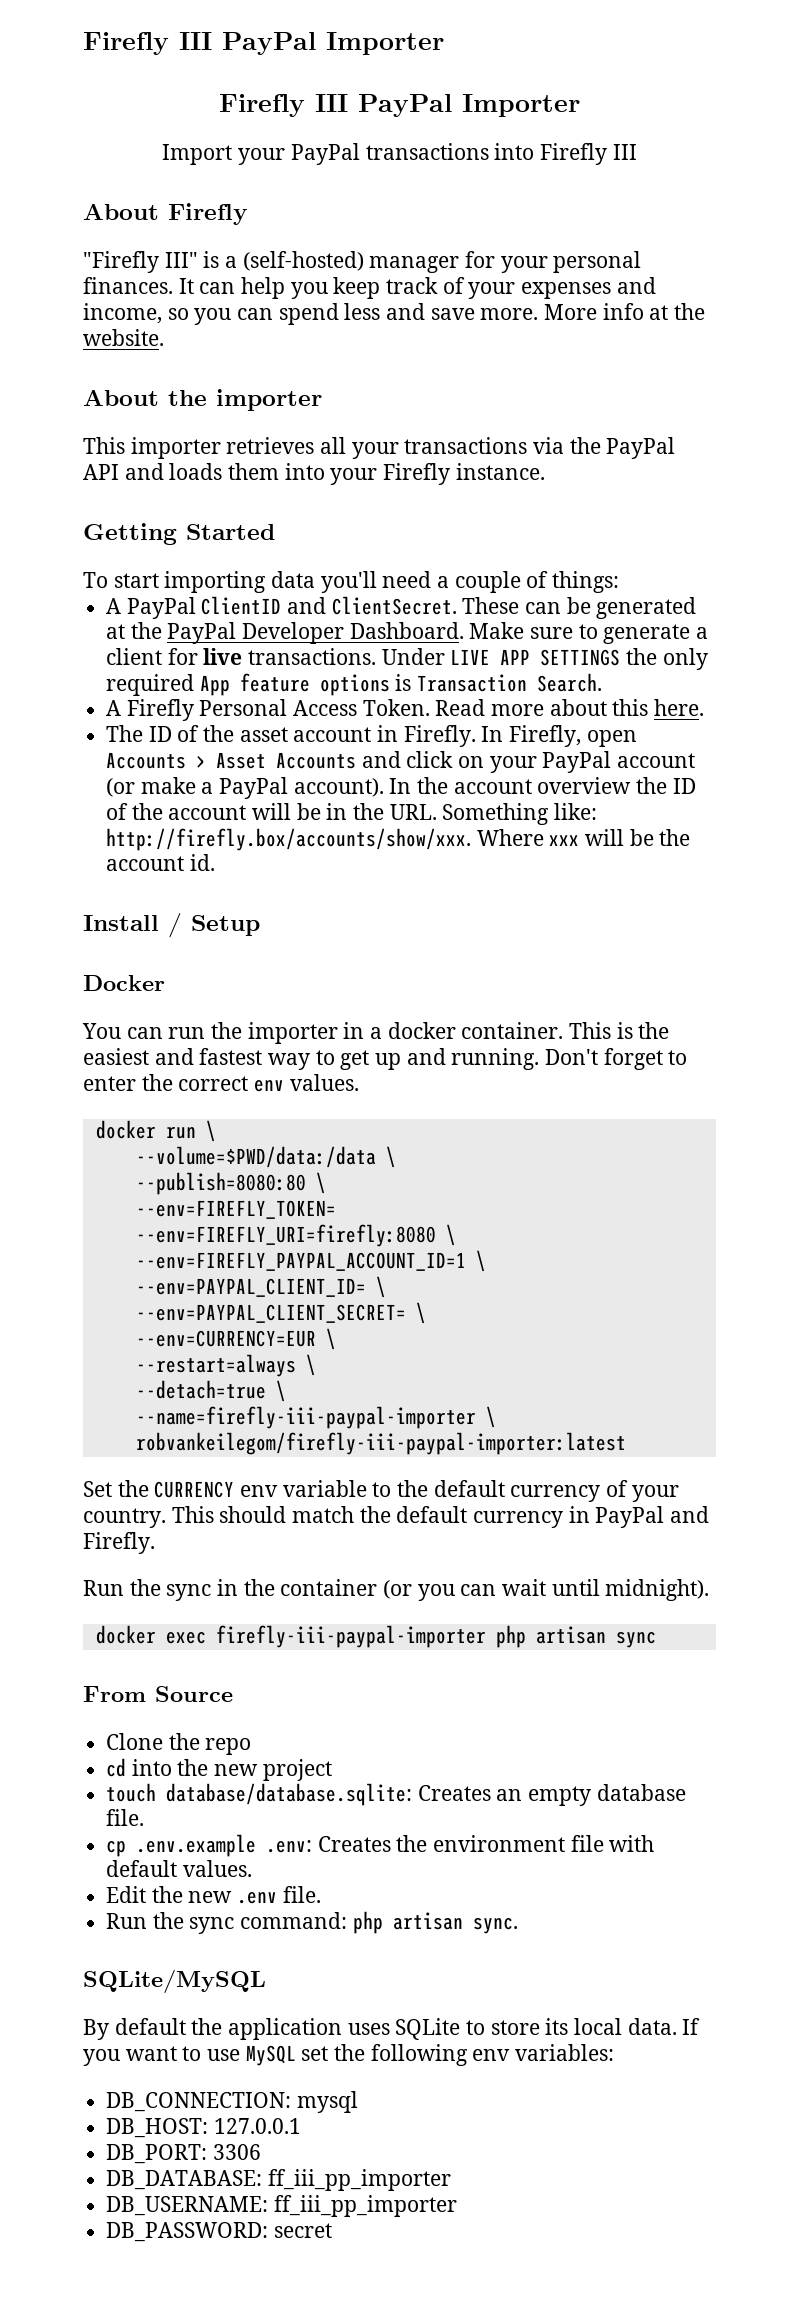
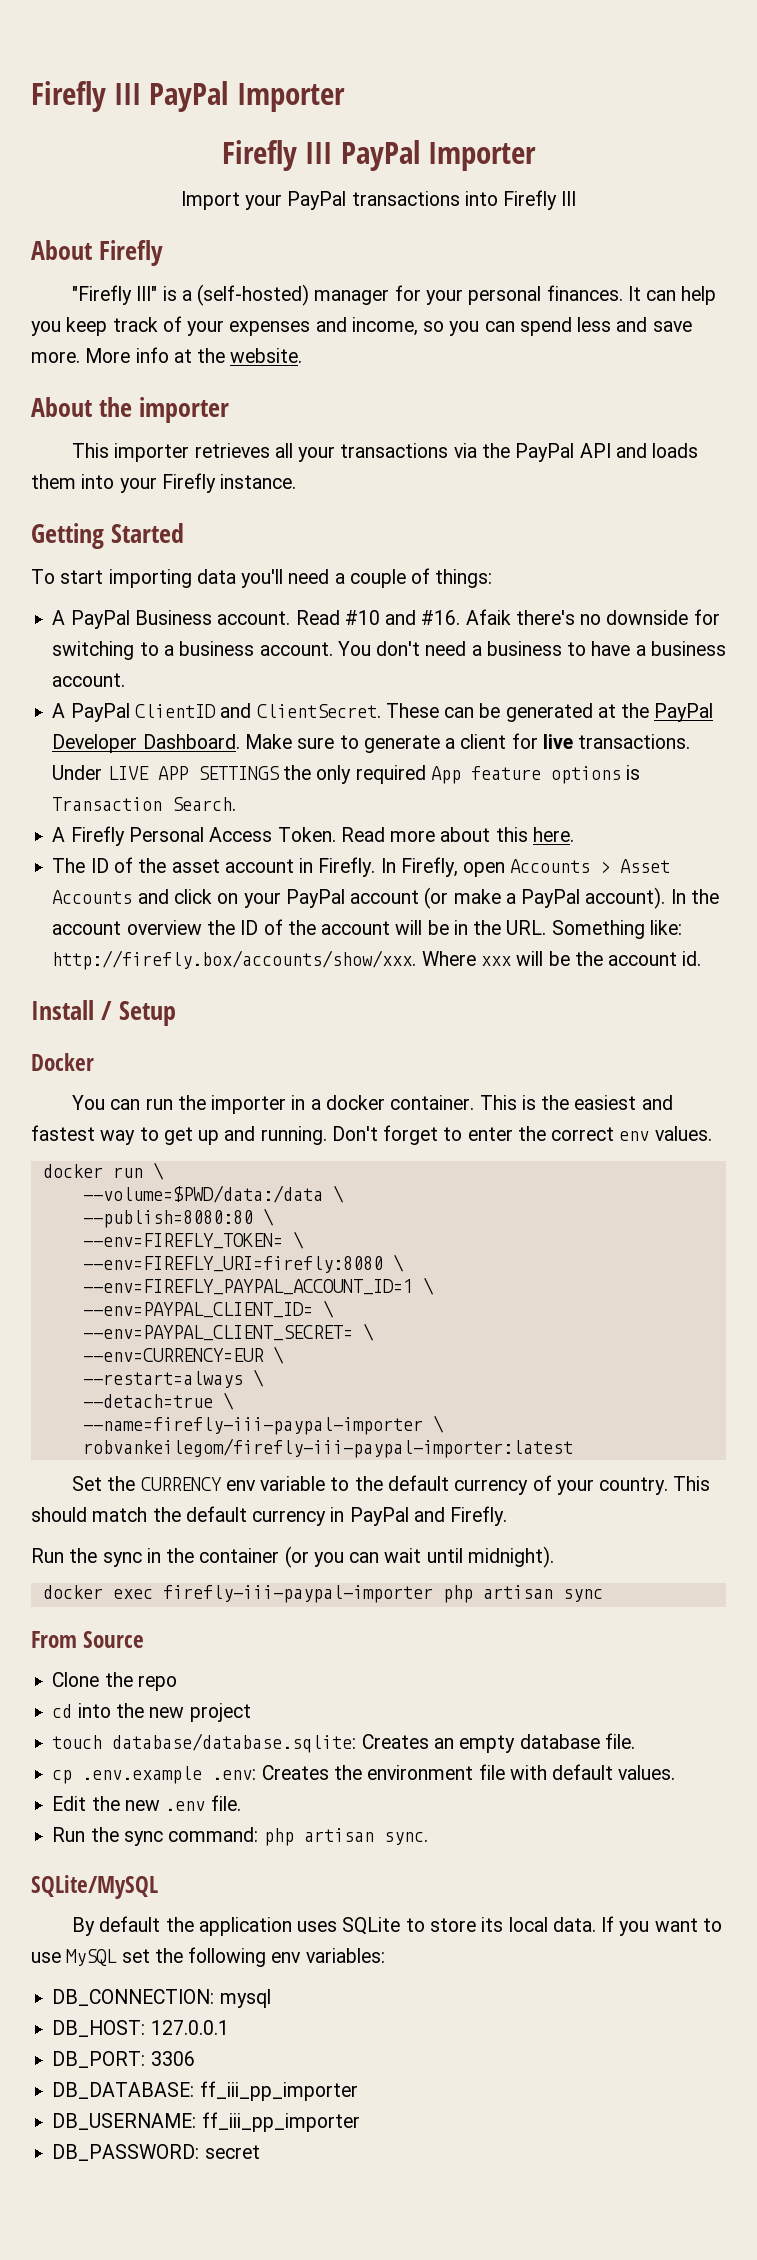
+ A PayPal Business account. Read #10 and #16. Afaik there's no downside for switching to a business account. You don't need a business to have a business account.
- --env=FIREFLY_TOKEN=
+ --env=FIREFLY_TOKEN= \

